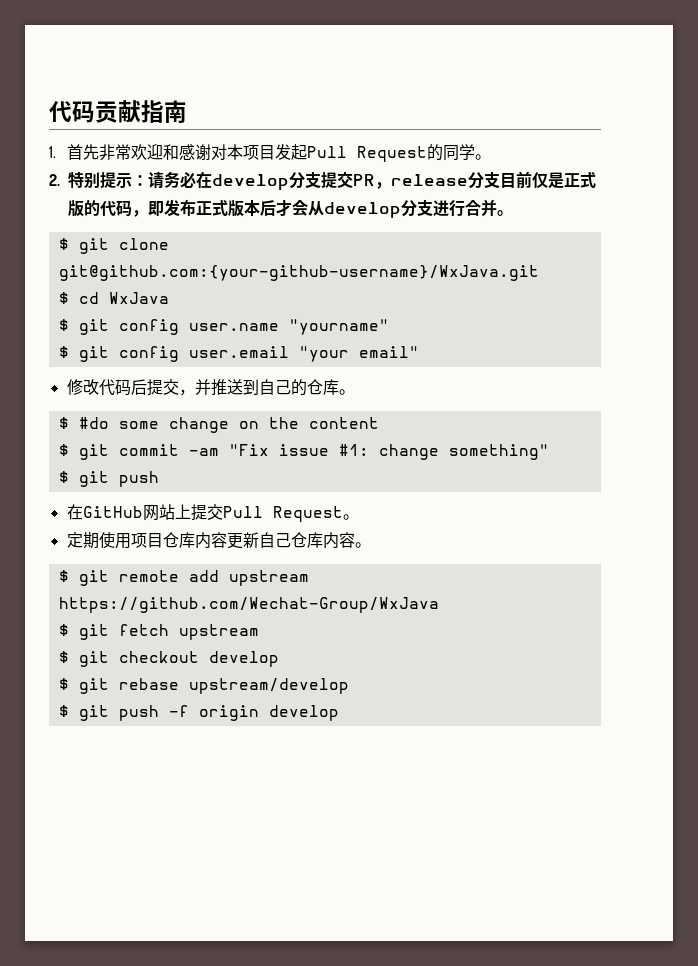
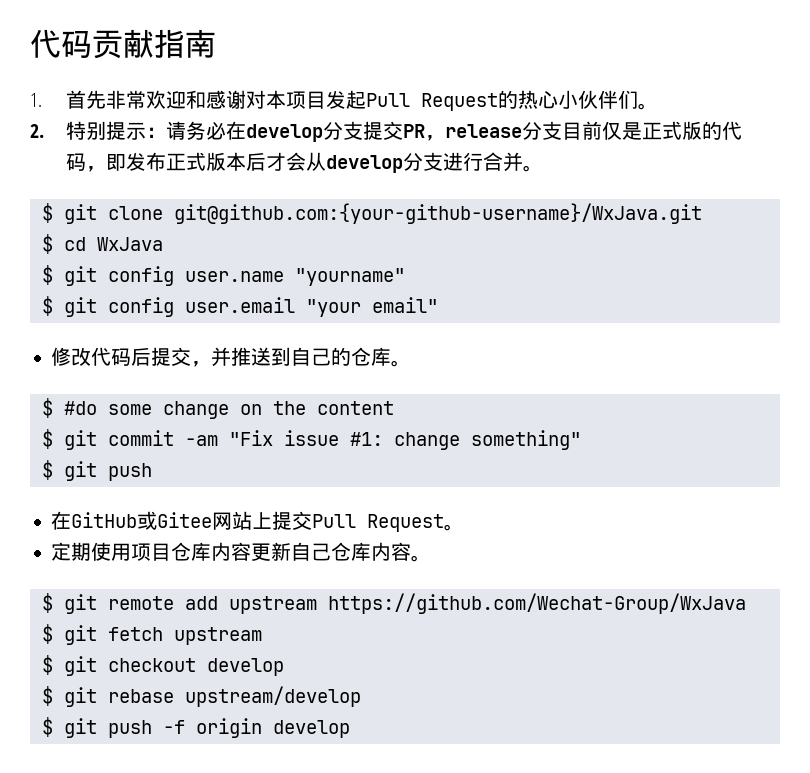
- 1.首先非常欢迎和感谢对本项目发起Pull Request的同学。
+ 1.首先非常欢迎和感谢对本项目发起Pull Request的热心小伙伴们。
- 在GitHub网站上提交Pull Request。
+ 在GitHub或Gitee网站上提交Pull Request。

